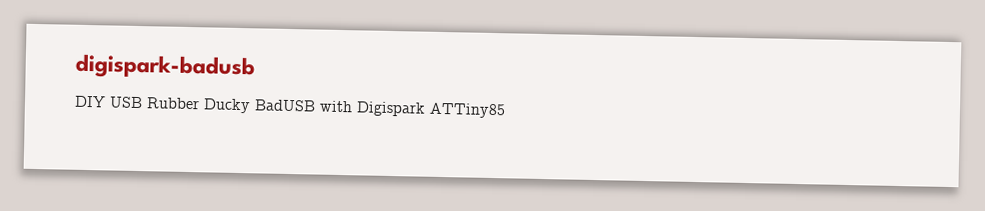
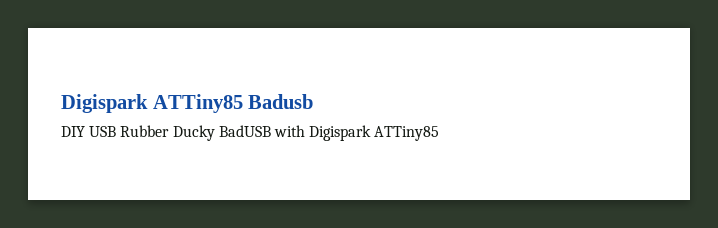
- digispark-badusb
+ Digispark ATTiny85 Badusb

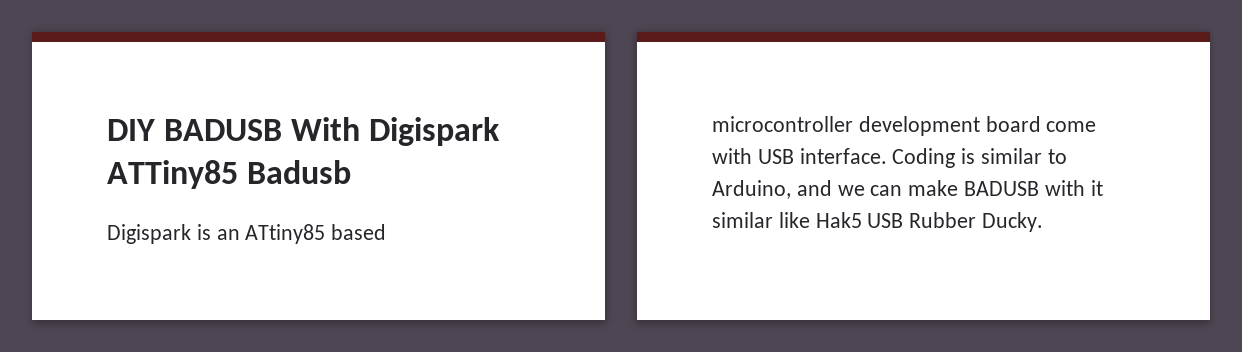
- Digispark ATTiny85 Badusb
+ DIY BADUSB With Digispark ATTiny85 Badusb
- DIY USB Rubber Ducky BadUSB with Digispark ATTiny85
+ Digispark is an ATtiny85 based microcontroller development board come with USB interface. Coding is similar to Arduino, and we can make BADUSB with it similar like Hak5 USB Rubber Ducky.

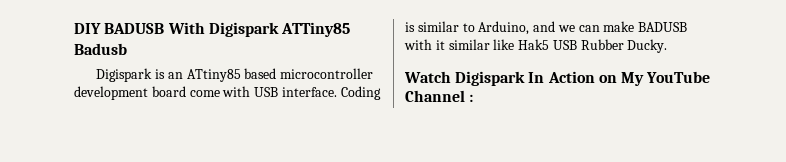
+ Watch Digispark In Action on My YouTube Channel :

